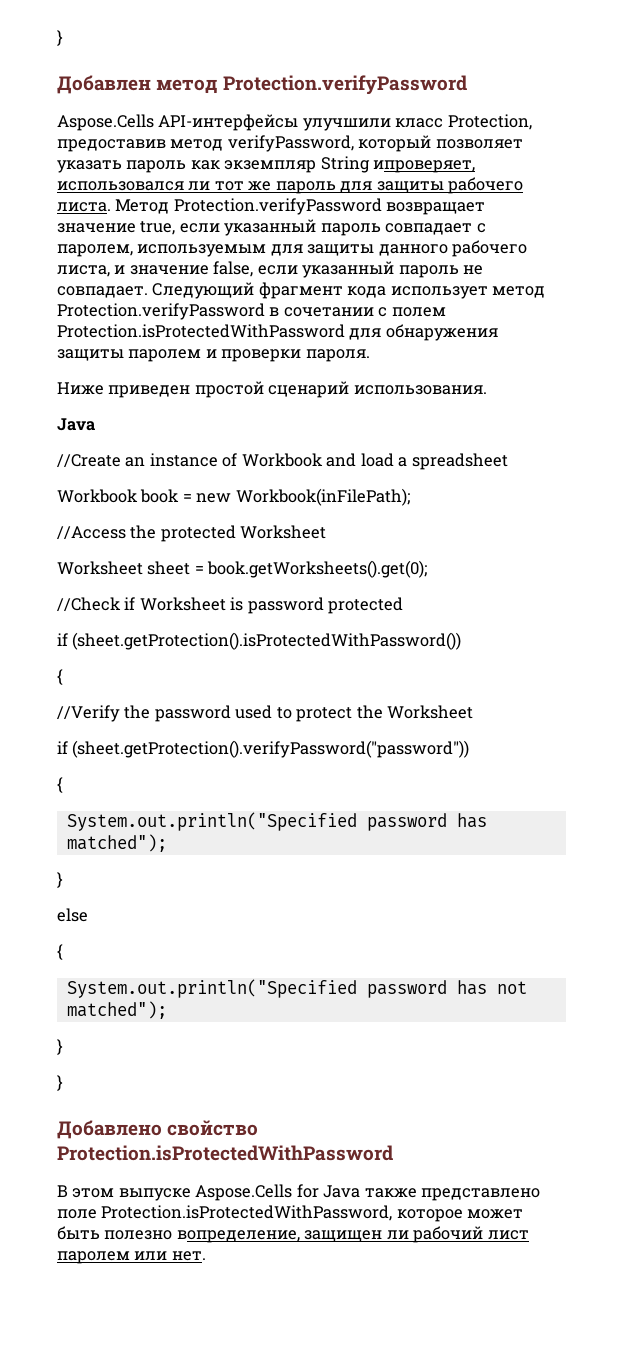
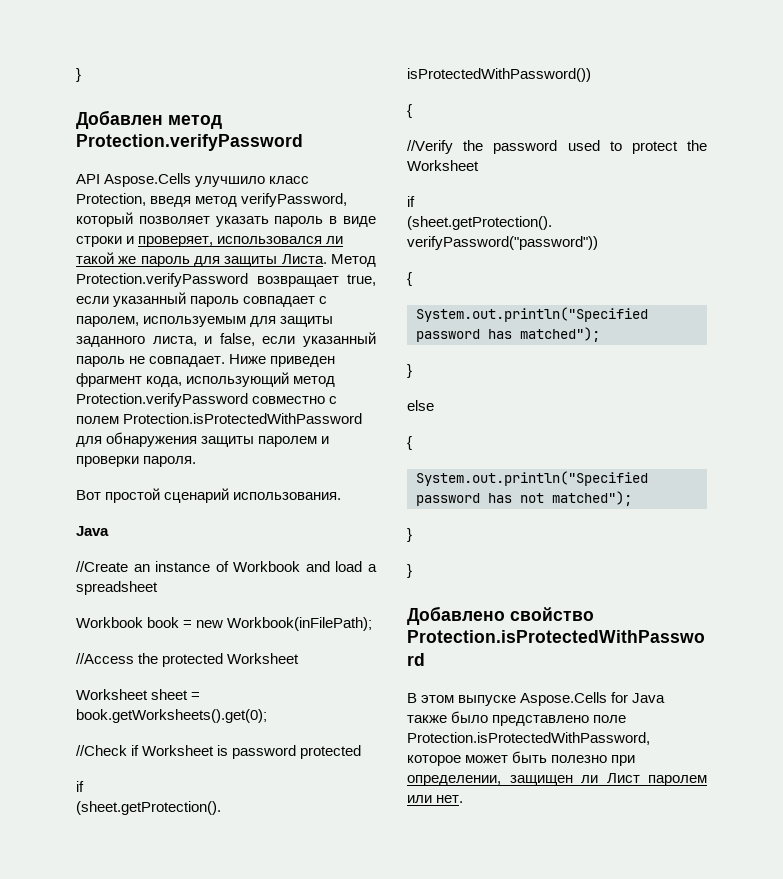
- Aspose.Cells API-интерфейсы улучшили класс Protection, предоставив метод verifyPassword, который позволяет указать пароль как экземпляр String ипроверяет, использовался ли тот же пароль для защиты рабочего листа.
+ API Aspose.Cells улучшило класс Protection, введя метод verifyPassword, который позволяет указать пароль в виде строки и проверяет, использовался ли такой же пароль для защиты Листа.
- Метод Protection.verifyPassword возвращает значение true, если указанный пароль совпадает с паролем, используемым для защиты данного рабочего листа, и значение false, если указанный пароль не совпадает.
+ Метод Protection.verifyPassword возвращает true, если указанный пароль совпадает с паролем, используемым для защиты заданного листа, и false, если указанный пароль не совпадает.
- Следующий фрагмент кода использует метод Protection.verifyPassword в сочетании с полем Protection.isProtectedWithPassword для обнаружения защиты паролем и проверки пароля.
+ Ниже приведен фрагмент кода, использующий метод Protection.verifyPassword совместно с полем Protection.isProtectedWithPassword для обнаружения защиты паролем и проверки пароля.
- Ниже приведен простой сценарий использования.
+ Вот простой сценарий использования.
- В этом выпуске Aspose.Cells for Java также представлено поле Protection.isProtectedWithPassword, которое может быть полезно вопределение, защищен ли рабочий лист паролем или нет.
+ В этом выпуске Aspose.Cells for Java также было представлено поле Protection.isProtectedWithPassword, которое может быть полезно при определении, защищен ли Лист паролем или нет.

